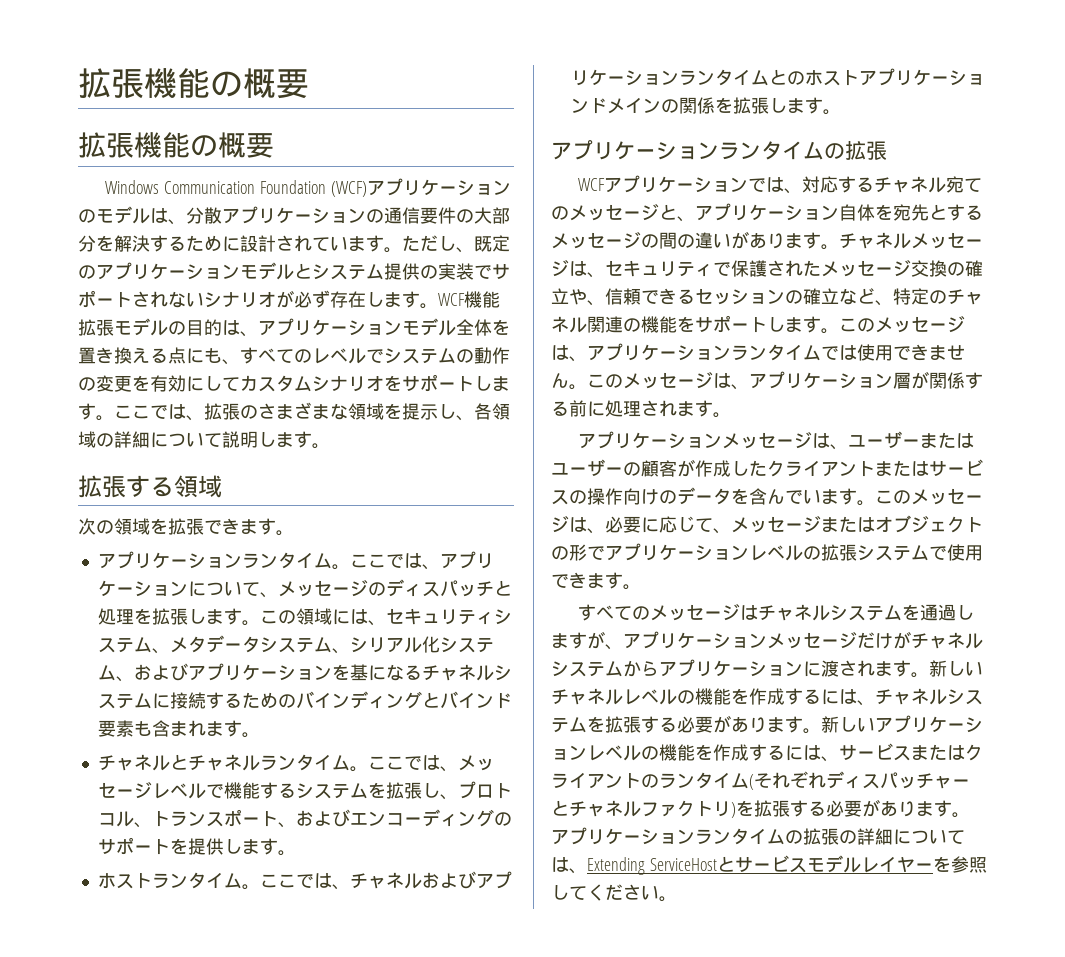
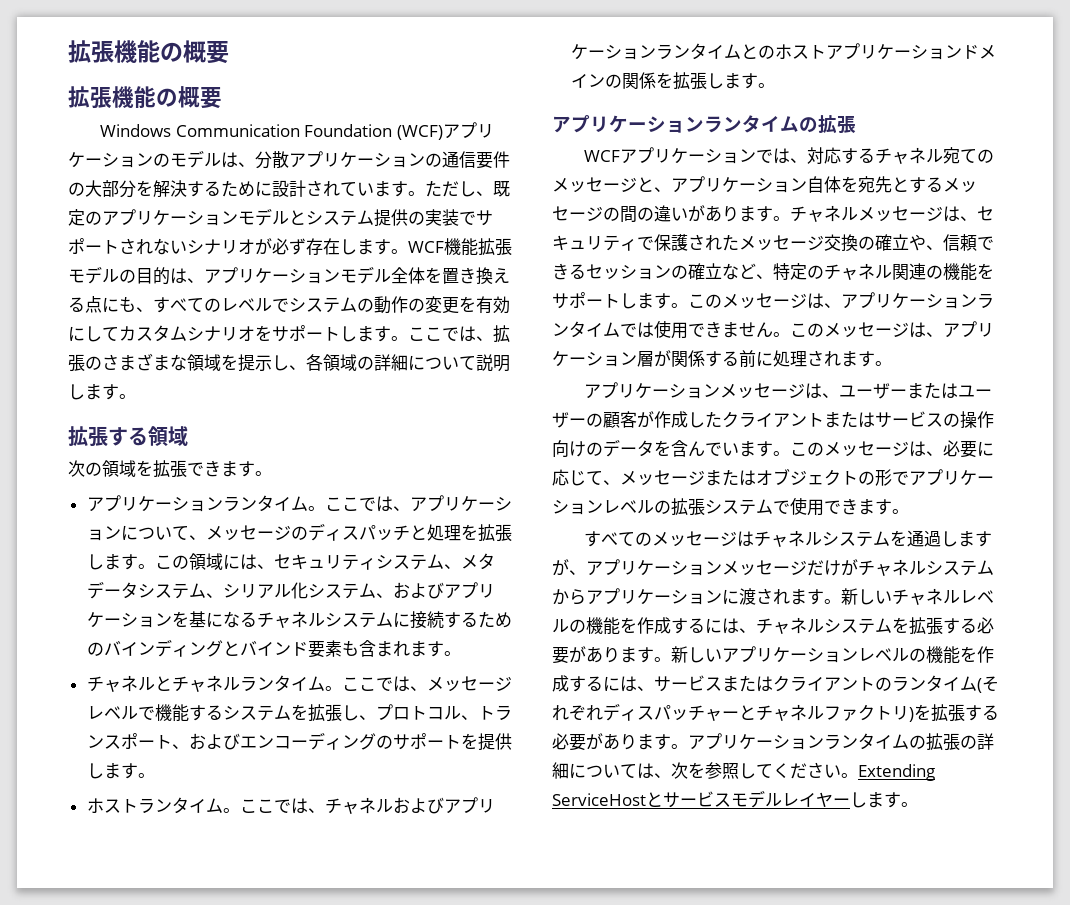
- アプリケーションランタイムの拡張の詳細については、Extending ServiceHostとサービスモデルレイヤーを参照してください。
+ アプリケーションランタイムの拡張の詳細については、次を参照してください。Extending ServiceHostとサービスモデルレイヤーします。

